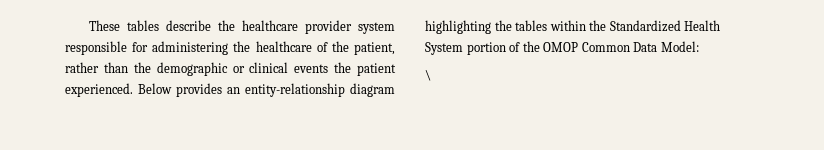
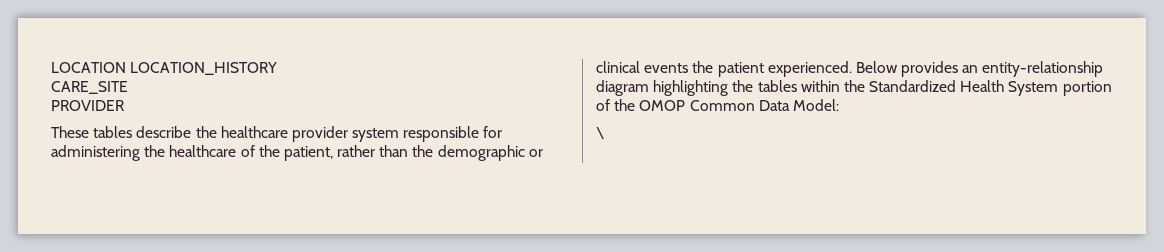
+ LOCATION LOCATION_HISTORY
+ CARE_SITE
+ PROVIDER

